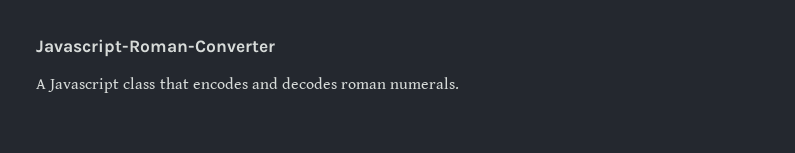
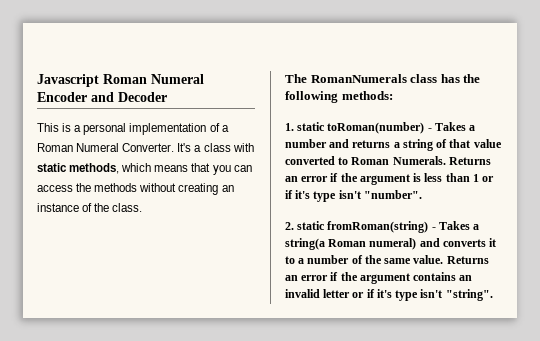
- Javascript-Roman-Converter
- A Javascript class that encodes and decodes roman numerals.
+ Javascript Roman Numeral Encoder and Decoder
+ This is a personal implementation of a Roman Numeral Converter. It's a class with static methods, which means that you can access the methods without creating an instance of the class.
+ The RomanNumerals class has the following methods:
+ 1. static toRoman(number) - Takes a number and returns a string of that value converted to Roman Numerals. Returns an error if the argument is less than 1 or if it's type isn't "number".
+ 2. static fromRoman(string) - Takes a string(a Roman numeral) and converts it to a number of the same value. Returns an error if the argument contains an invalid letter or if it's type isn't "string".

